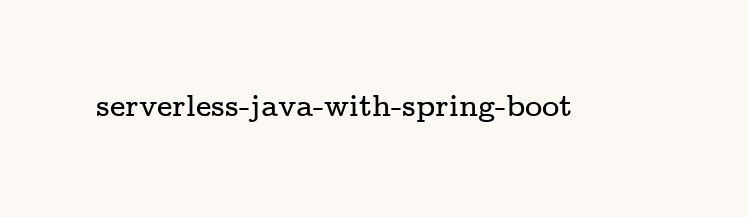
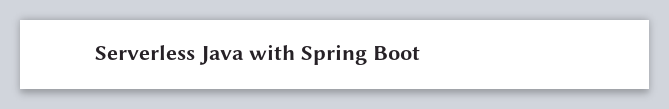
- serverless-java-with-spring-boot
+ Serverless Java with Spring Boot

